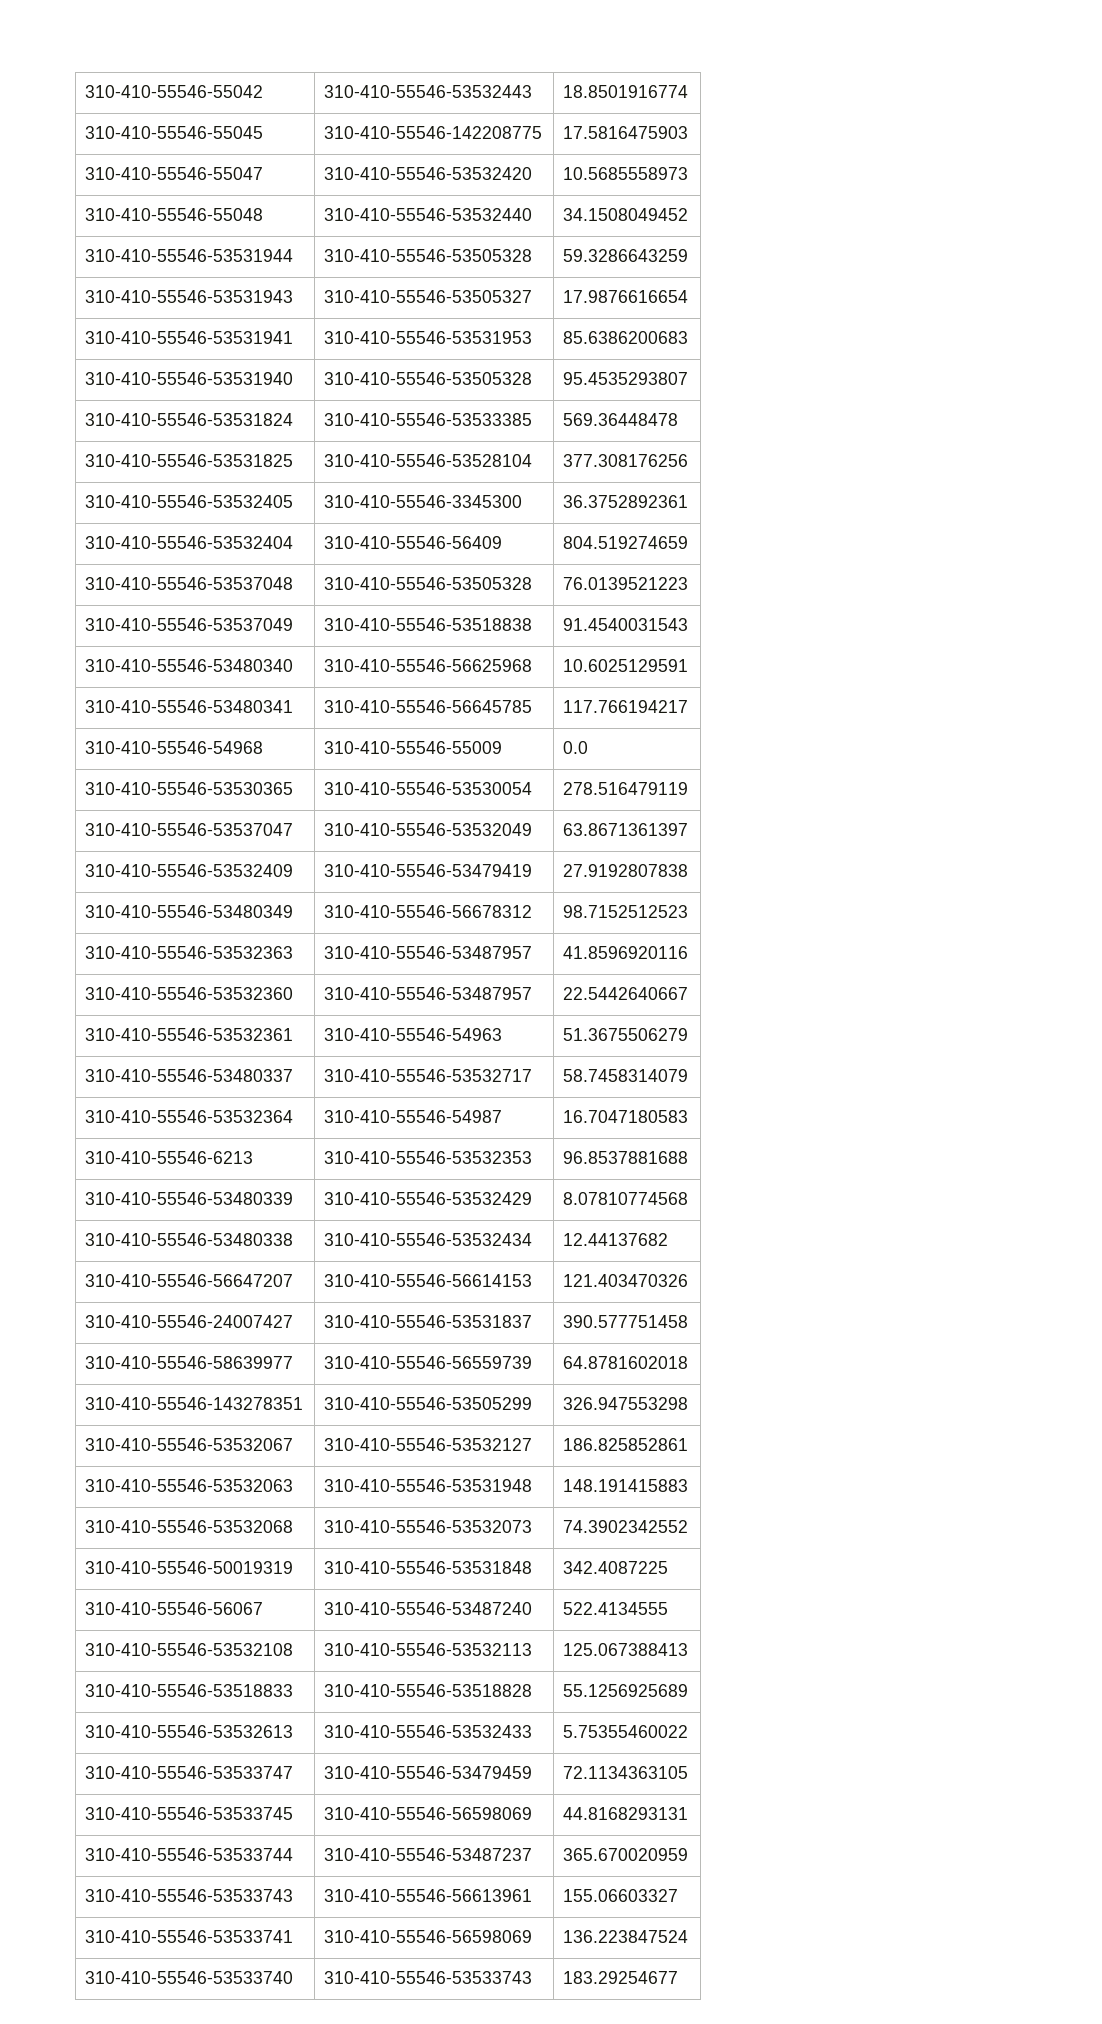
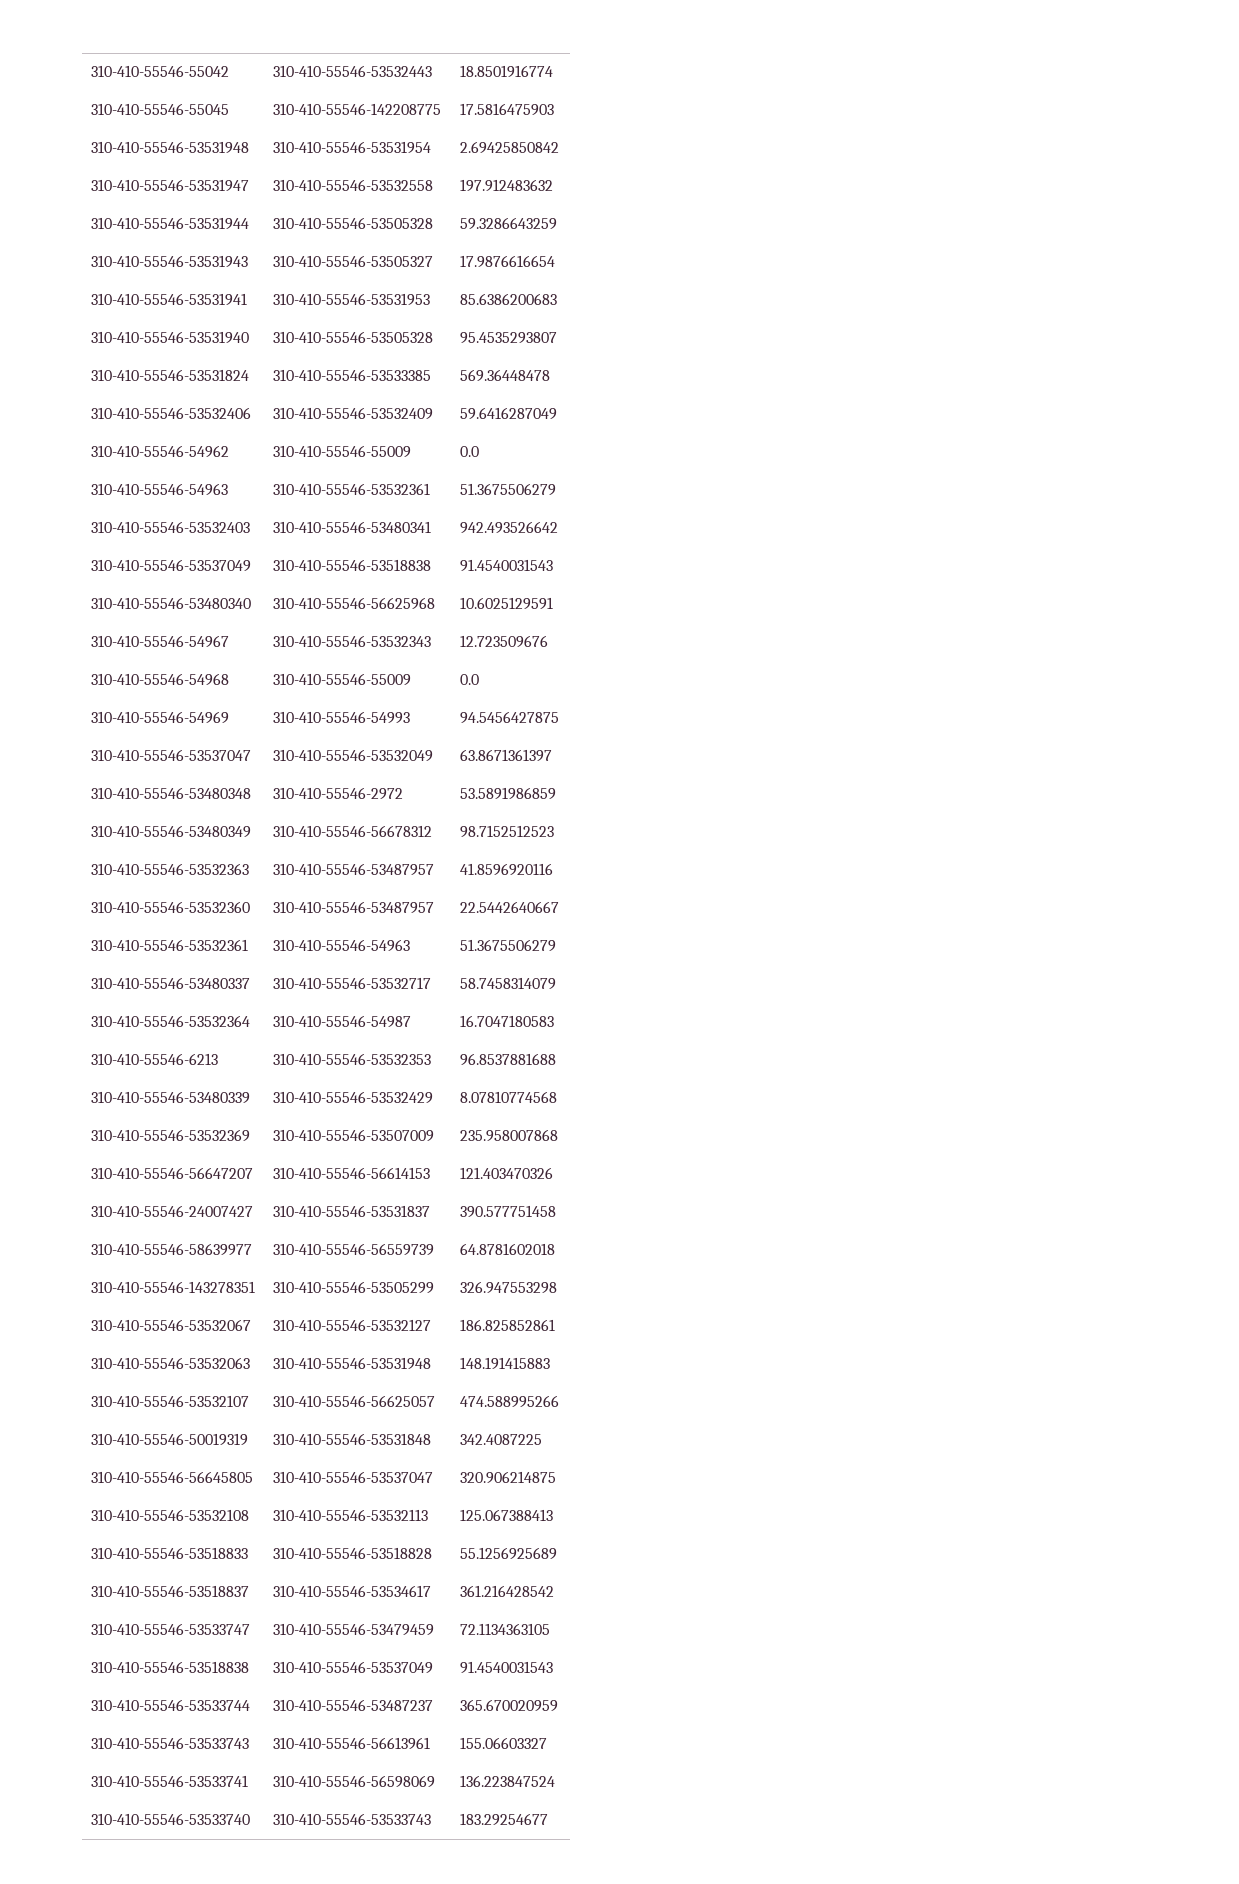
- 310-410-55546-55047 | 310-410-55546-53532420 | 10.5685558973
- 310-410-55546-55048 | 310-410-55546-53532440 | 34.1508049452
+ 310-410-55546-53531948 | 310-410-55546-53531954 | 2.69425850842
+ 310-410-55546-53531947 | 310-410-55546-53532558 | 197.912483632
- 310-410-55546-53531825 | 310-410-55546-53528104 | 377.308176256
- 310-410-55546-53532405 | 310-410-55546-3345300 | 36.3752892361
- 310-410-55546-53532404 | 310-410-55546-56409 | 804.519274659
- 310-410-55546-53537048 | 310-410-55546-53505328 | 76.0139521223
+ 310-410-55546-53532406 | 310-410-55546-53532409 | 59.6416287049
+ 310-410-55546-54962 | 310-410-55546-55009 | 0.0
+ 310-410-55546-54963 | 310-410-55546-53532361 | 51.3675506279
+ 310-410-55546-53532403 | 310-410-55546-53480341 | 942.493526642
- 310-410-55546-53480341 | 310-410-55546-56645785 | 117.766194217
+ 310-410-55546-54967 | 310-410-55546-53532343 | 12.723509676
- 310-410-55546-53530365 | 310-410-55546-53530054 | 278.516479119
+ 310-410-55546-54969 | 310-410-55546-54993 | 94.5456427875
- 310-410-55546-53532409 | 310-410-55546-53479419 | 27.9192807838
+ 310-410-55546-53480348 | 310-410-55546-2972 | 53.5891986859
- 310-410-55546-53480338 | 310-410-55546-53532434 | 12.44137682
+ 310-410-55546-53532369 | 310-410-55546-53507009 | 235.958007868
- 310-410-55546-53532068 | 310-410-55546-53532073 | 74.3902342552
+ 310-410-55546-53532107 | 310-410-55546-56625057 | 474.588995266
- 310-410-55546-56067 | 310-410-55546-53487240 | 522.4134555
+ 310-410-55546-56645805 | 310-410-55546-53537047 | 320.906214875
- 310-410-55546-53532613 | 310-410-55546-53532433 | 5.75355460022
+ 310-410-55546-53518837 | 310-410-55546-53534617 | 361.216428542
- 310-410-55546-53533745 | 310-410-55546-56598069 | 44.8168293131
+ 310-410-55546-53518838 | 310-410-55546-53537049 | 91.4540031543

